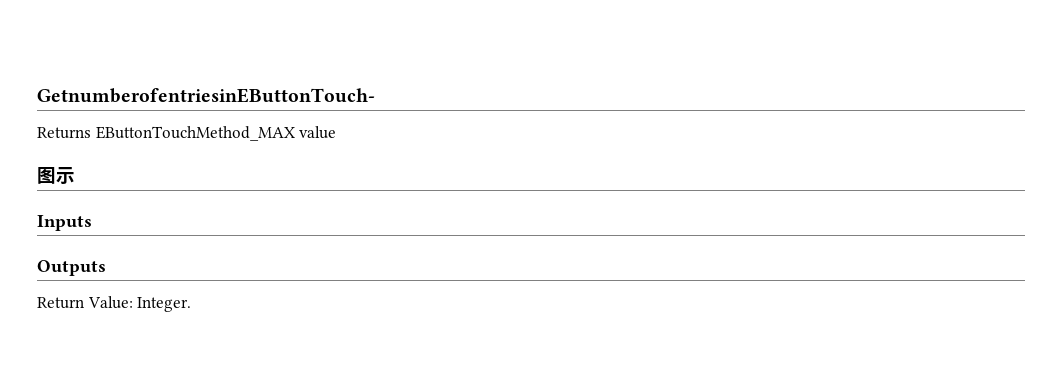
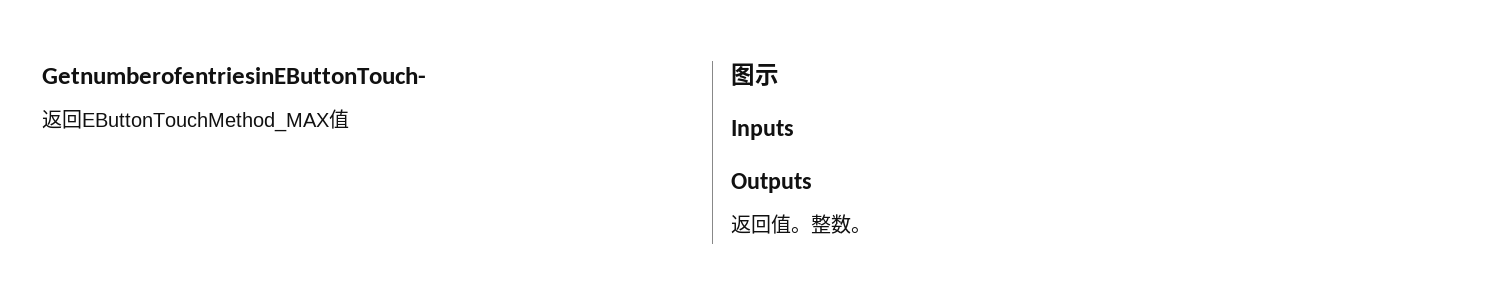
- Returns EButtonTouchMethod_MAX value
+ 返回EButtonTouchMethod_MAX值
- Return Value: Integer.
+ 返回值。整数。

